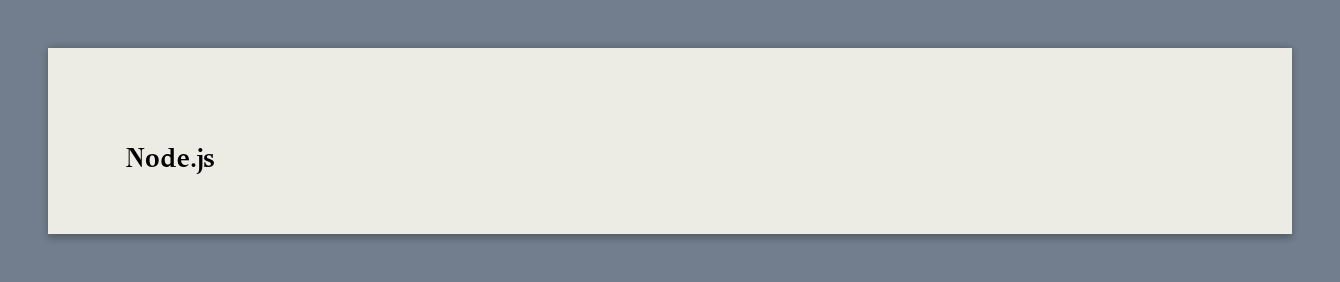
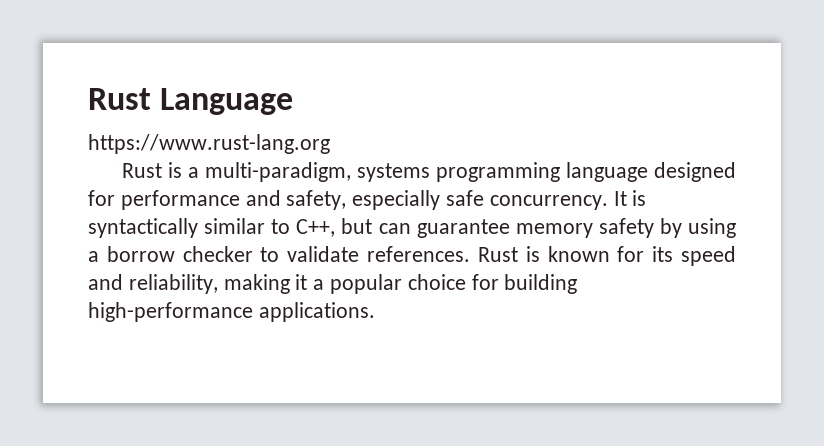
- Node.js
+ Rust Language
+ https://www.rust-lang.org
+ Rust is a multi-paradigm, systems programming language designed for performance and safety, especially safe concurrency. It is syntactically similar to C++, but can guarantee memory safety by using a borrow checker to validate references. Rust is known for its speed and reliability, making it a popular choice for building high-performance applications.

